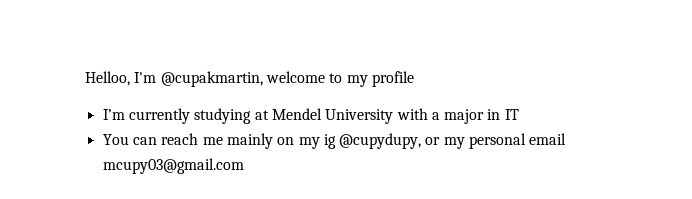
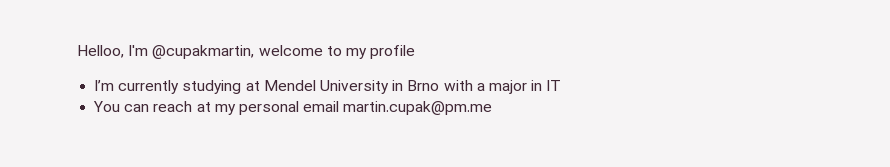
- I’m currently studying at Mendel University with a major in IT
+ I’m currently studying at Mendel University in Brno with a major in IT
- You can reach me mainly on my ig @cupydupy, or my personal email mcupy03@gmail.com
+ You can reach at my personal email martin.cupak@pm.me

